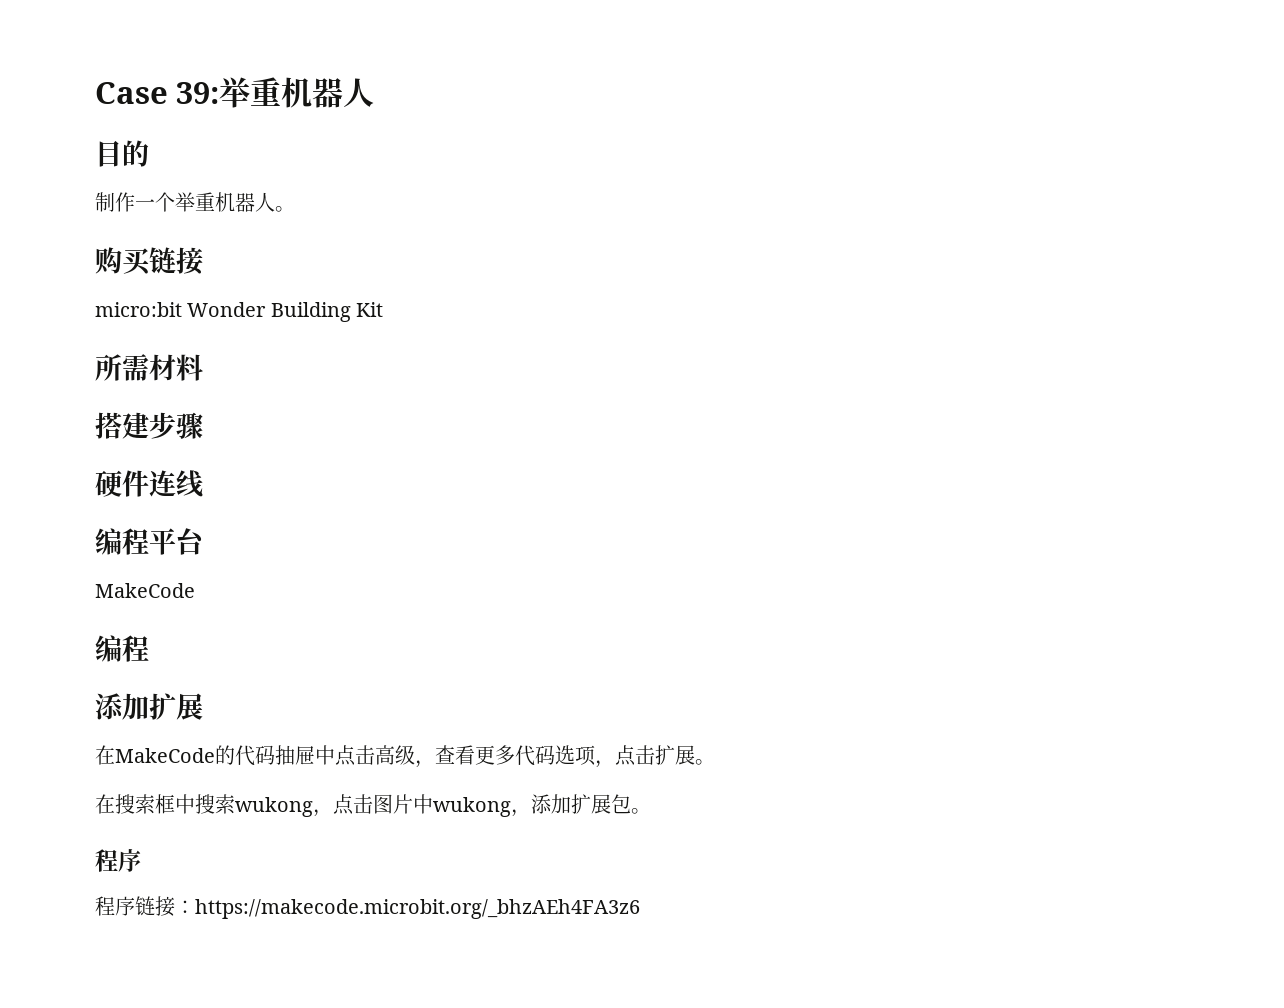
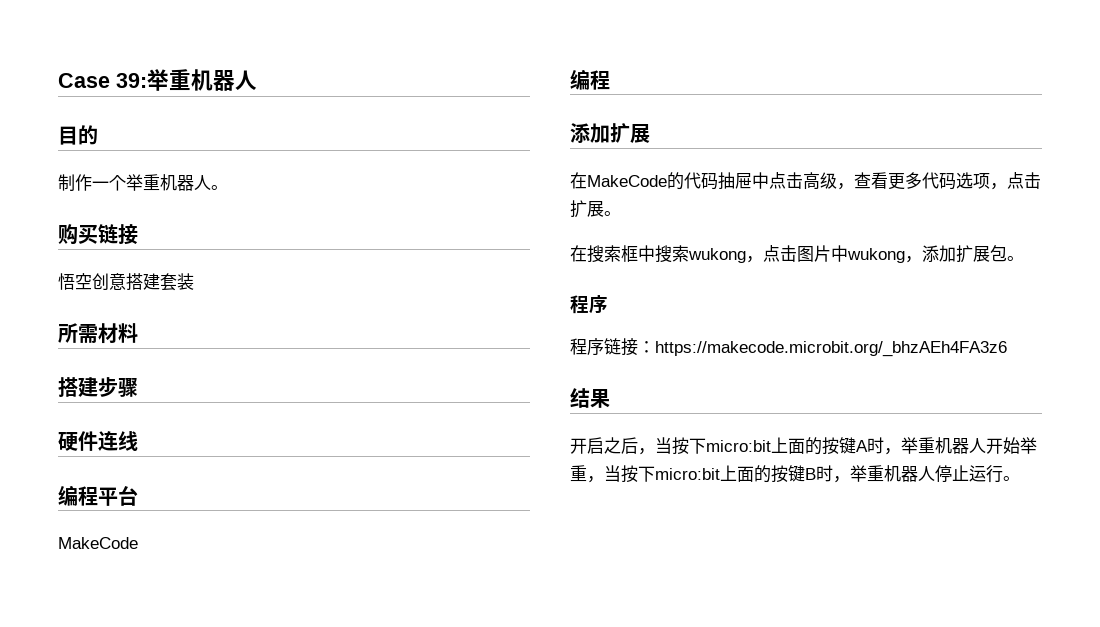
- micro:bit Wonder Building Kit
+ 悟空创意搭建套装
+ 结果
+ 开启之后，当按下micro:bit上面的按键A时，举重机器人开始举重，当按下micro:bit上面的按键B时，举重机器人停止运行。

